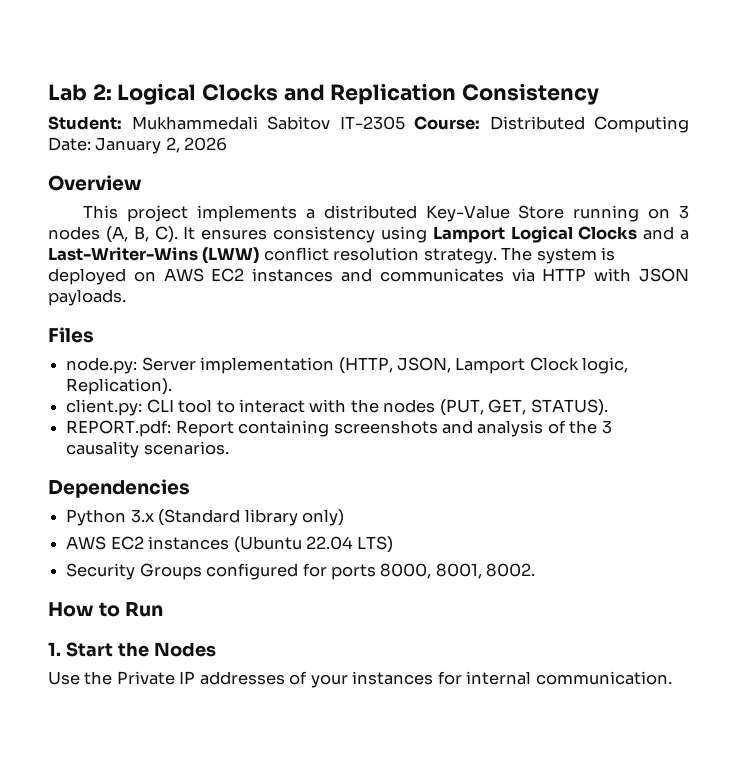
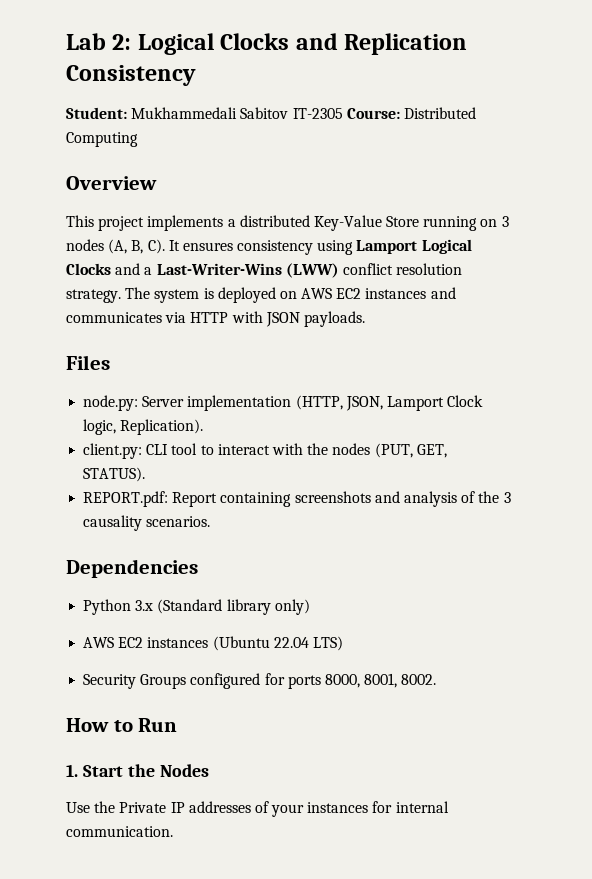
- Student: Mukhammedali Sabitov IT-2305 Course: Distributed Computing Date: January 2, 2026
+ Student: Mukhammedali Sabitov IT-2305 Course: Distributed Computing

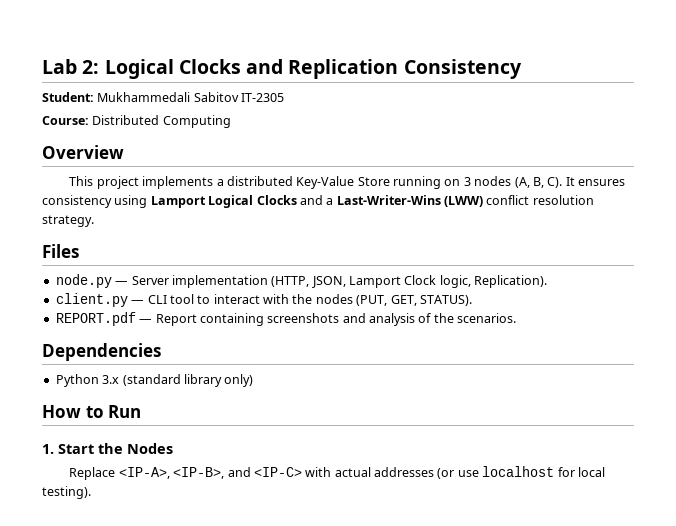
- Student: Mukhammedali Sabitov IT-2305 Course: Distributed Computing
+ Student: Mukhammedali Sabitov IT-2305
+ Course: Distributed Computing
- The system is deployed on AWS EC2 instances and communicates via HTTP with JSON payloads.
- node.py: Server implementation (HTTP, JSON, Lamport Clock logic, Replication).
+ node.py — Server implementation (HTTP, JSON, Lamport Clock logic, Replication).
- client.py: CLI tool to interact with the nodes (PUT, GET, STATUS).
+ client.py — CLI tool to interact with the nodes (PUT, GET, STATUS).
- REPORT.pdf: Report containing screenshots and analysis of the 3 causality scenarios.
+ REPORT.pdf — Report containing screenshots and analysis of the scenarios.
- Python 3.x (Standard library only)
+ Python 3.x (standard library only)
- AWS EC2 instances (Ubuntu 22.04 LTS)
- Security Groups configured for ports 8000, 8001, 8002.
- Use the Private IP addresses of your instances for internal communication.
+ Replace <IP-A>, <IP-B>, and <IP-C> with actual addresses (or use localhost for local testing).

